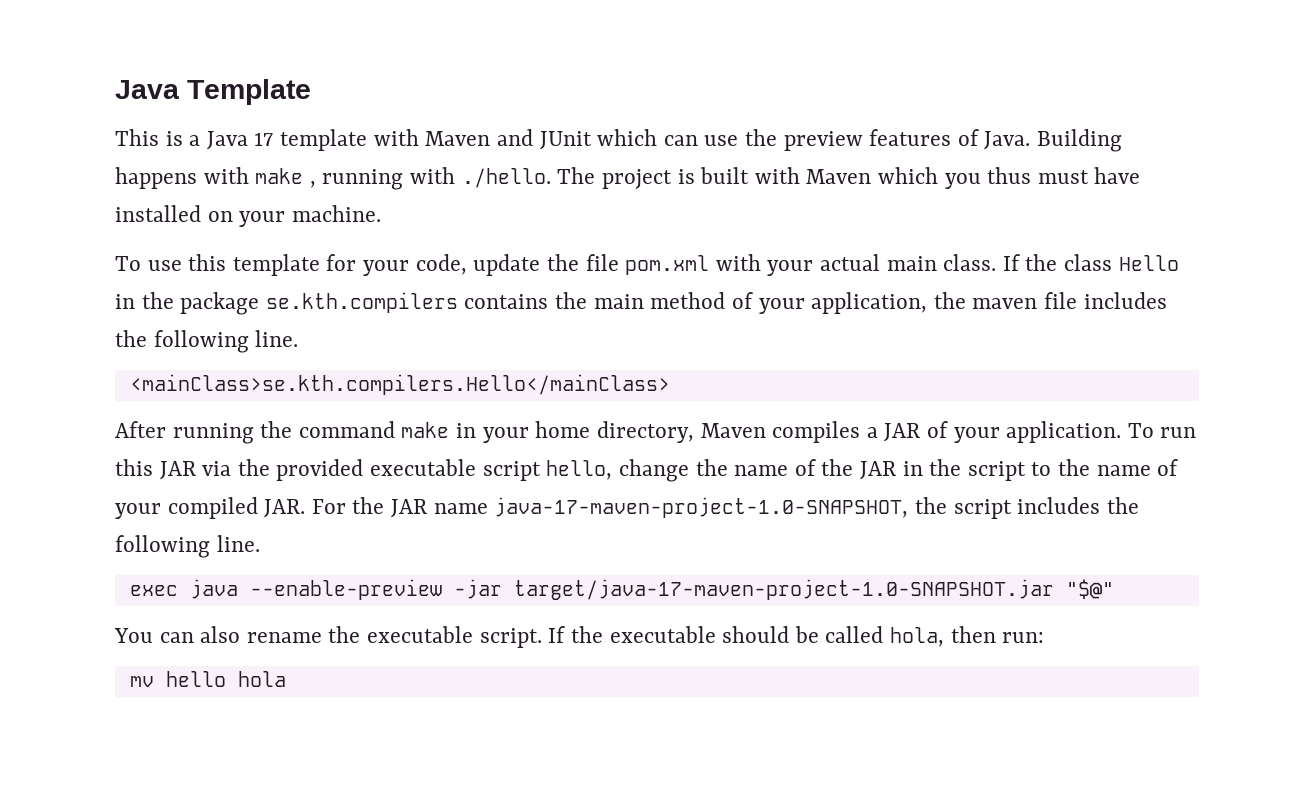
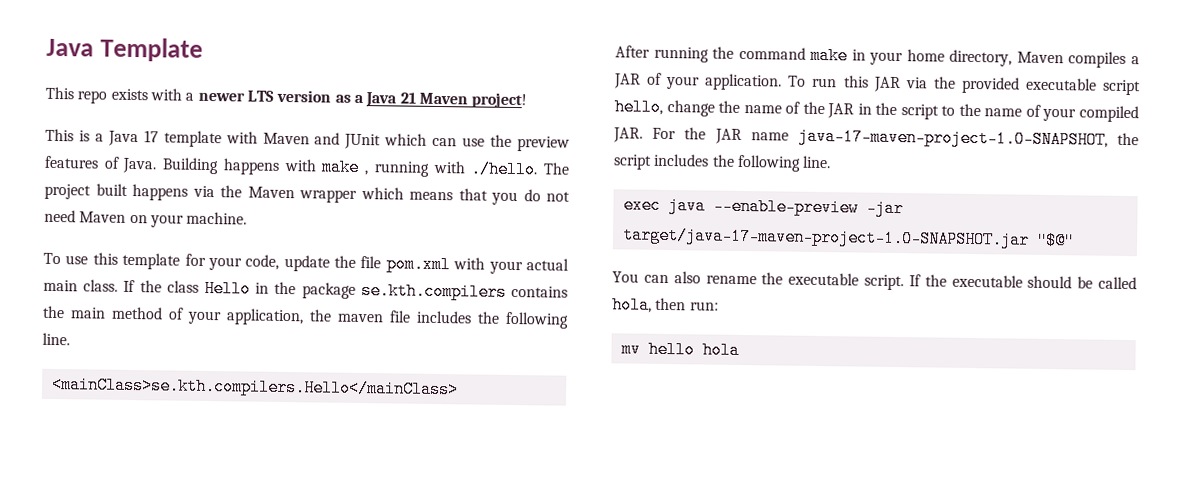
+ This repo exists with a newer LTS version as a Java 21 Maven project!
- Building happens with make , running with ./hello. The project is built with Maven which you thus must have installed on your machine.
+ Building happens with make , running with ./hello. The project built happens via the Maven wrapper which means that you do not need Maven on your machine.

